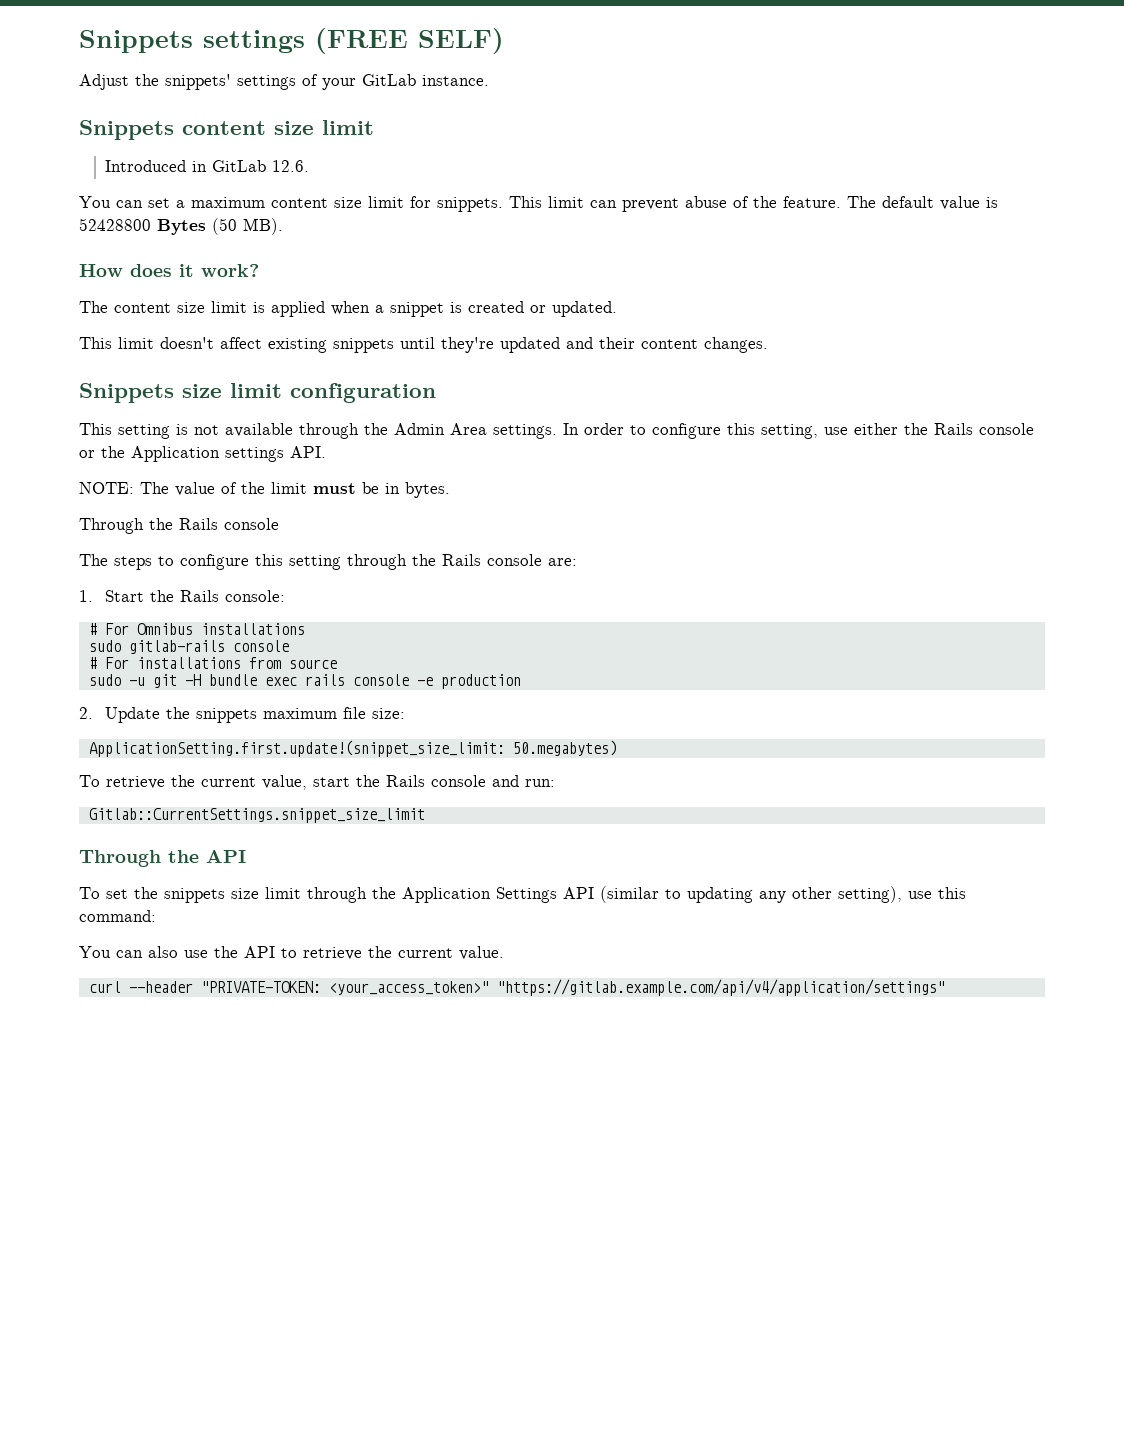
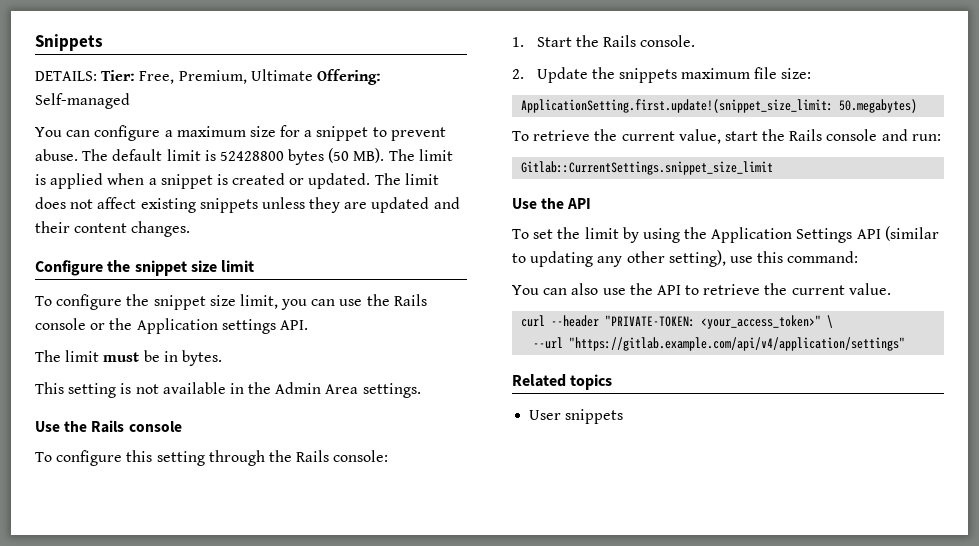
- Snippets settings (FREE SELF)
- Adjust the snippets' settings of your GitLab instance.
- Snippets content size limit
- Introduced in GitLab 12.6.
- You can set a maximum content size limit for snippets. This limit can prevent abuse of the feature.
+ Snippets
+ DETAILS: Tier: Free, Premium, Ultimate Offering: Self-managed
+ You can configure a maximum size for a snippet to prevent abuse.
- The default value is 52428800 Bytes (50 MB).
- How does it work?
- The content size limit is applied when a snippet is created or updated.
- This limit doesn't affect existing snippets until they're updated and their content changes.
+ The default limit is 52428800 bytes (50 MB). The limit is applied when a snippet is created or updated. The limit does not affect existing snippets unless they are updated and their content changes.
- Snippets size limit configuration
- This setting is not available through the Admin Area settings. In order to configure this setting, use either the Rails console or the Application settings API.
+ Configure the snippet size limit
+ To configure the snippet size limit, you can use the Rails console or the Application settings API.
- NOTE: The value of the limit must be in bytes.
+ The limit must be in bytes.
- Through the Rails console
+ This setting is not available in the Admin Area settings.
+ Use the Rails console
- The steps to configure this setting through the Rails console are:
+ To configure this setting through the Rails console:
- 1. Start the Rails console:
- # For Omnibus installations
- sudo gitlab-rails console
- # For installations from source
- sudo -u git -H bundle exec rails console -e production
+ 1. Start the Rails console.
- Through the API
+ Use the API
- To set the snippets size limit through the Application Settings API (similar to updating any other setting), use this command:
+ To set the limit by using the Application Settings API (similar to updating any other setting), use this command:
- curl --header "PRIVATE-TOKEN: <your_access_token>" "https://gitlab.example.com/api/v4/application/settings"
+ curl --header "PRIVATE-TOKEN: <your_access_token>" \
+ --url "https://gitlab.example.com/api/v4/application/settings"
+ Related topics
+ User snippets

